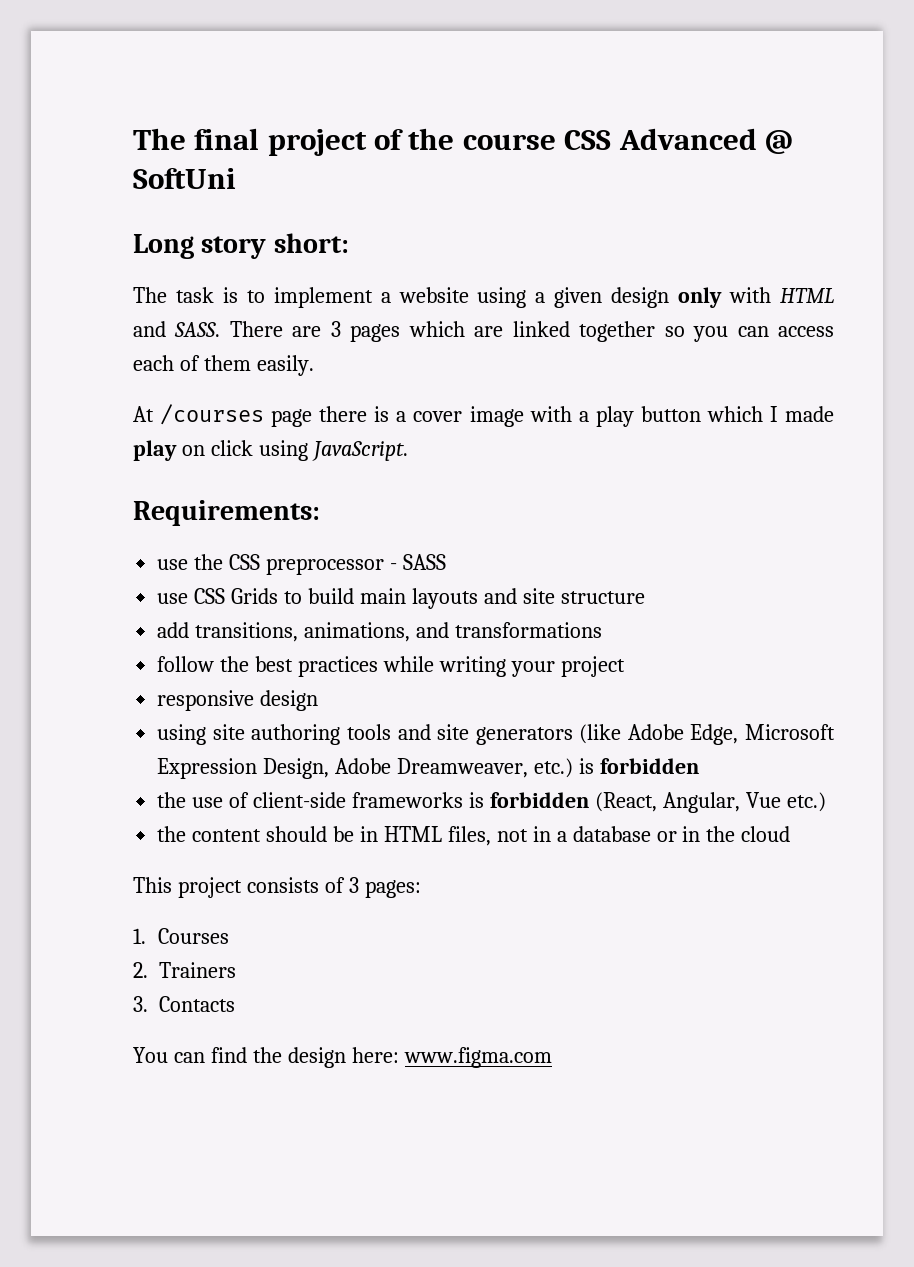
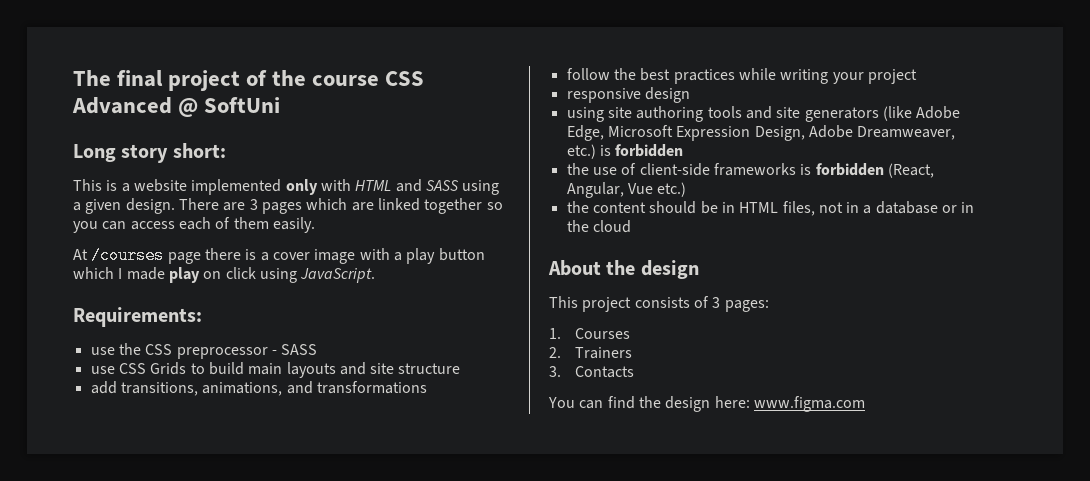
- The task is to implement a website using a given design only with HTML and SASS.
+ This is a website implemented only with HTML and SASS using a given design.
+ About the design

